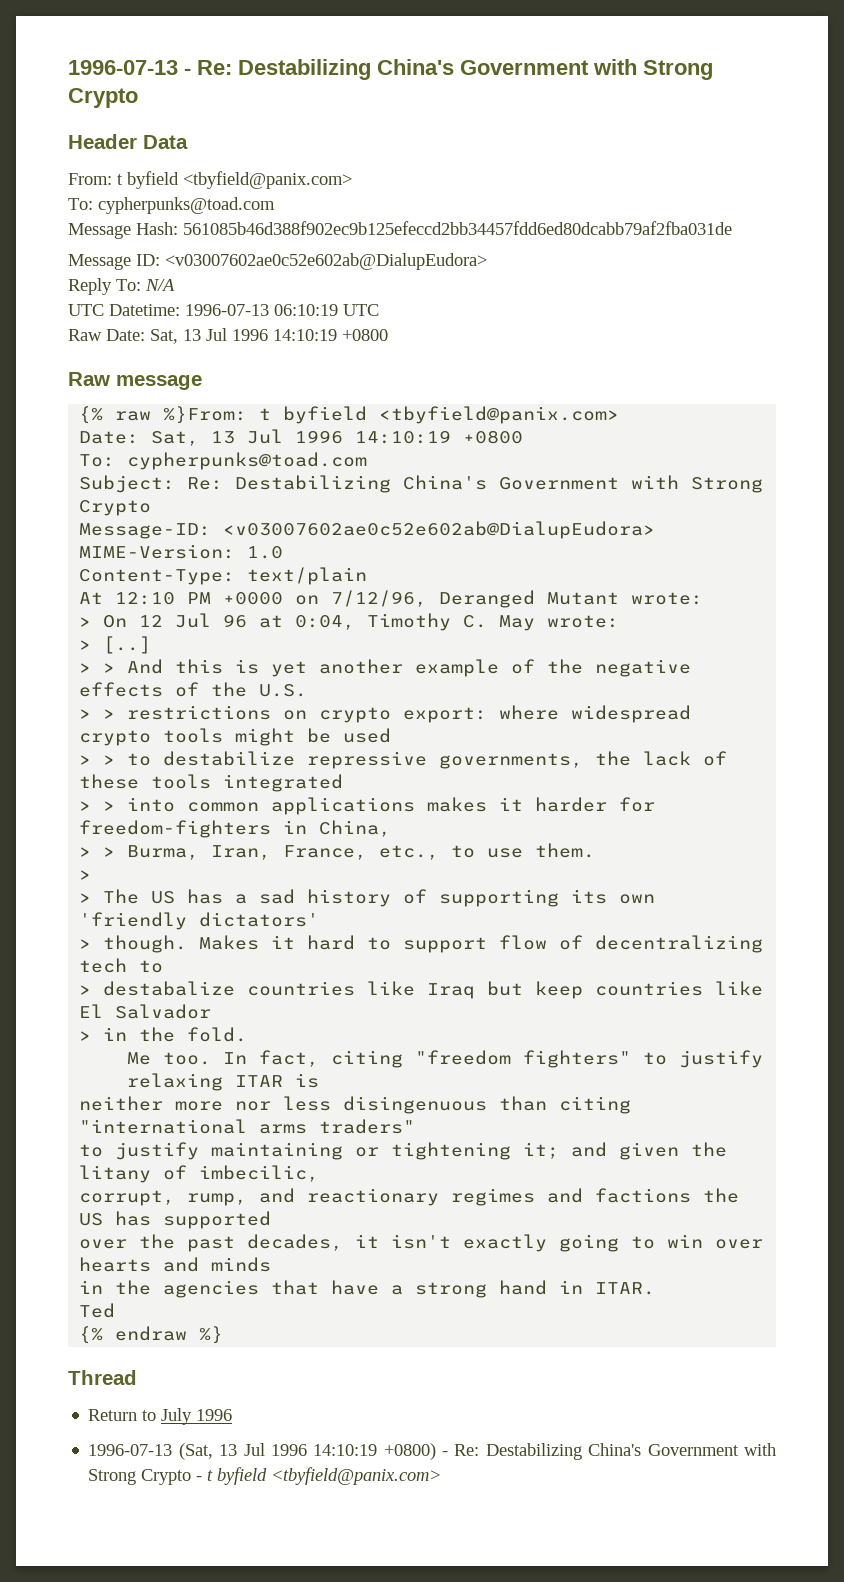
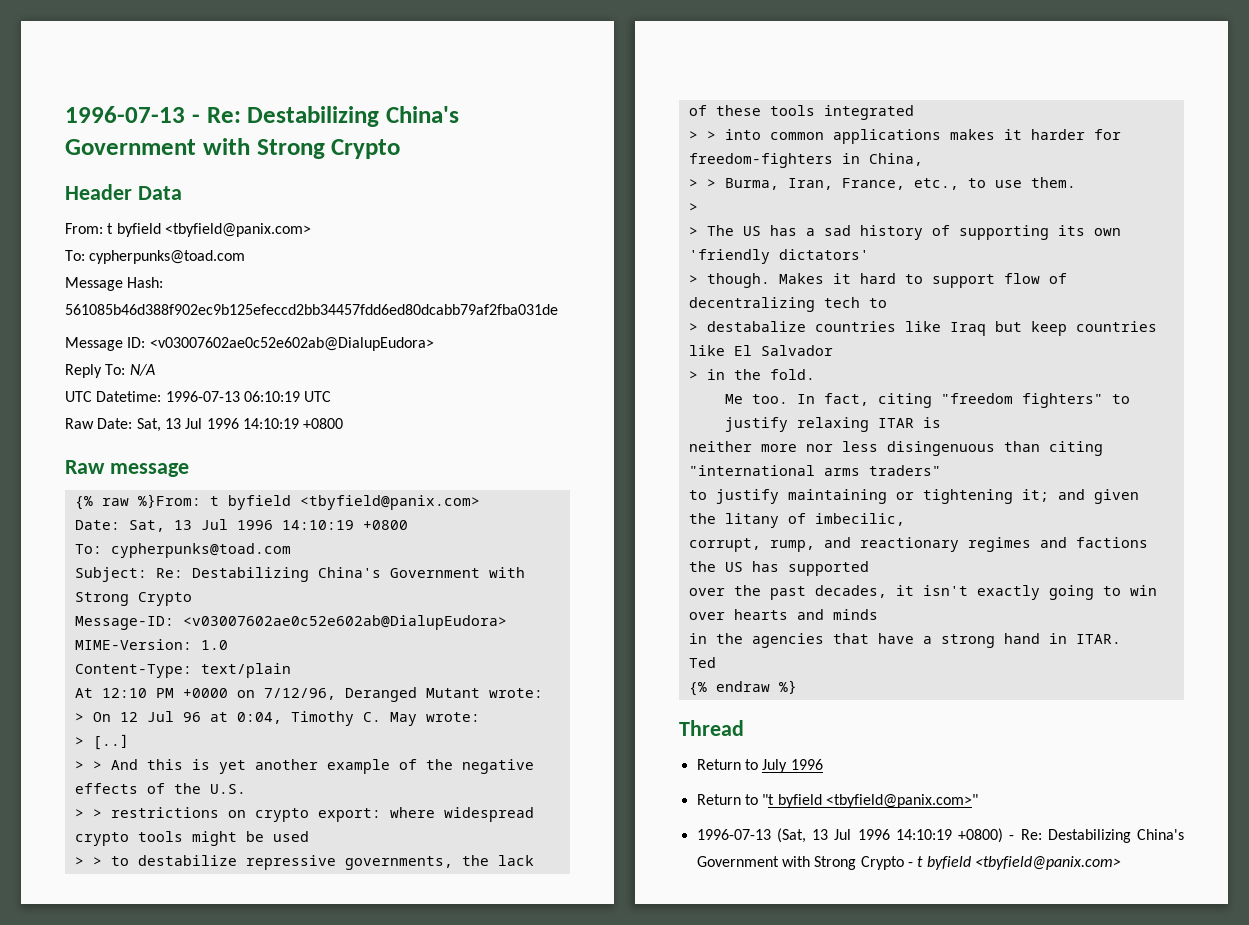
+ Return to "t byfield <tbyfield@panix.com>"

